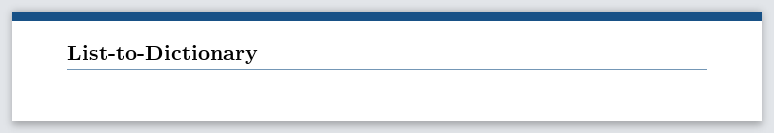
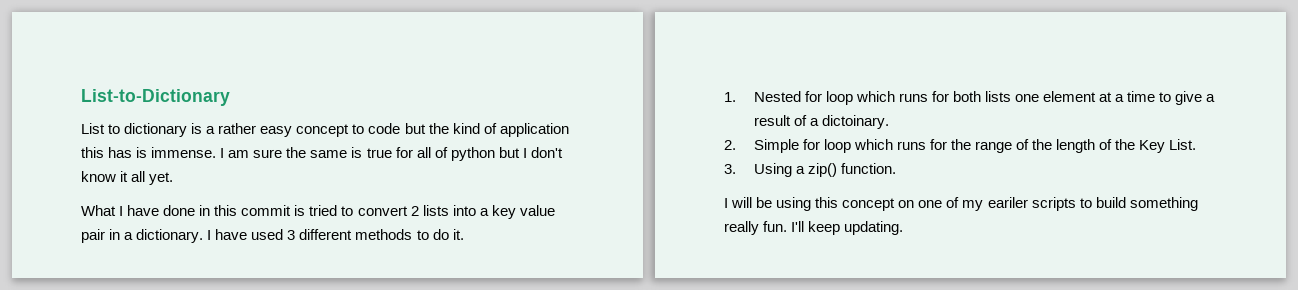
+ List to dictionary is a rather easy concept to code but the kind of application this has is immense. I am sure the same is true for all of python but I don't know it all yet.
+ What I have done in this commit is tried to convert 2 lists into a key value pair in a dictionary. I have used 3 different methods to do it.
+ 1. Nested for loop which runs for both lists one element at a time to give a result of a dictoinary.
+ 2. Simple for loop which runs for the range of the length of the Key List.
+ 3. Using a zip() function.
+ I will be using this concept on one of my eariler scripts to build something really fun. I'll keep updating.

